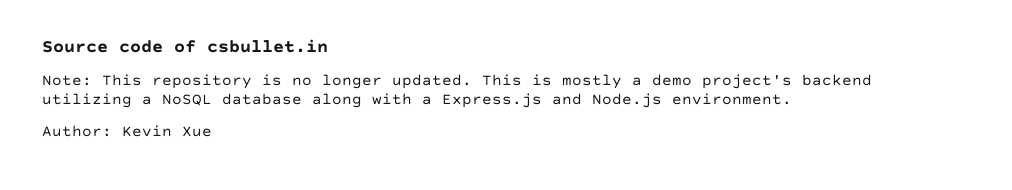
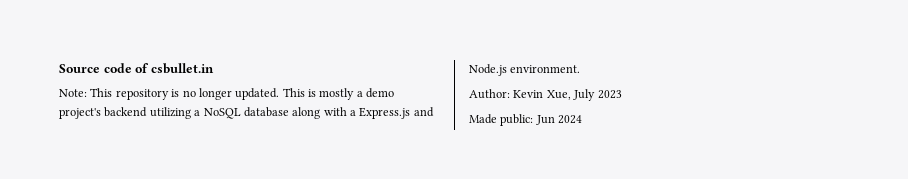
- Author: Kevin Xue
+ Author: Kevin Xue, July 2023
+ Made public: Jun 2024

